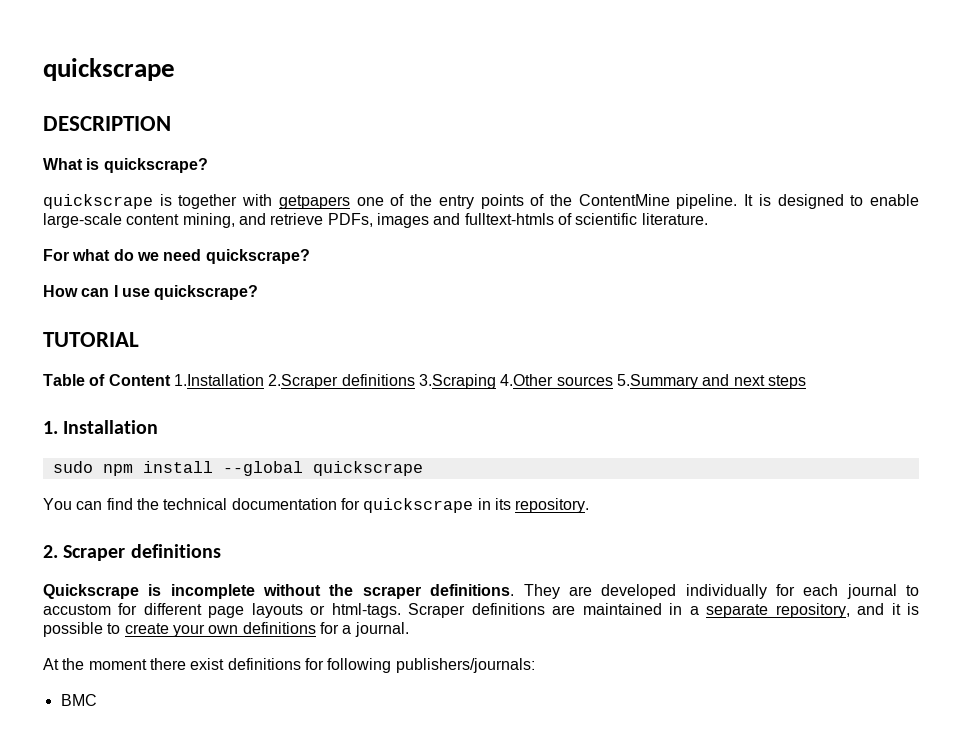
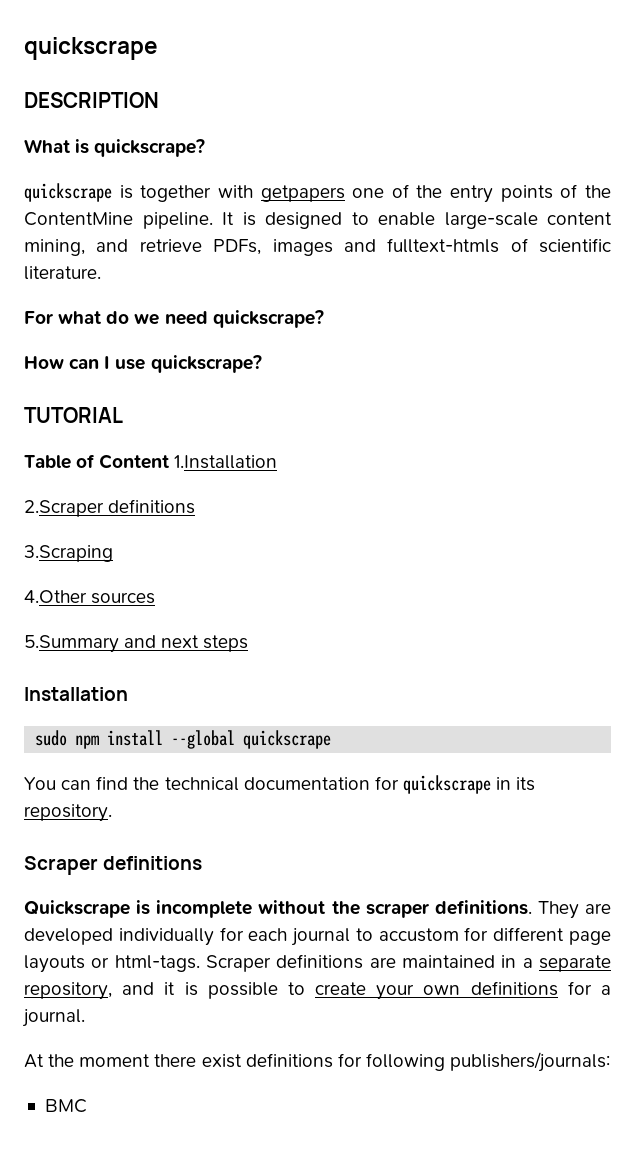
- Table of Content 1.Installation 2.Scraper definitions 3.Scraping 4.Other sources 5.Summary and next steps
+ Table of Content 1.Installation
+ 2.Scraper definitions
+ 3.Scraping
+ 4.Other sources
+ 5.Summary and next steps
- 1. Installation
+ Installation
  You can find the technical documentation for quickscrape in its repository.
- 2. Scraper definitions
+ Scraper definitions

